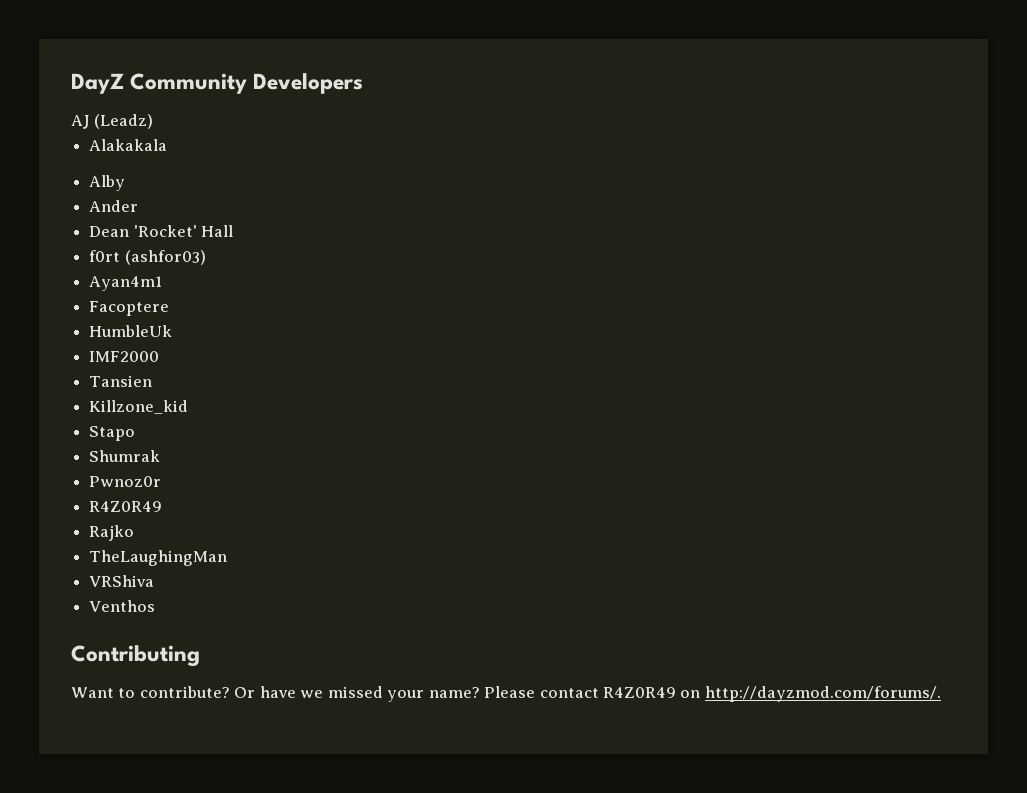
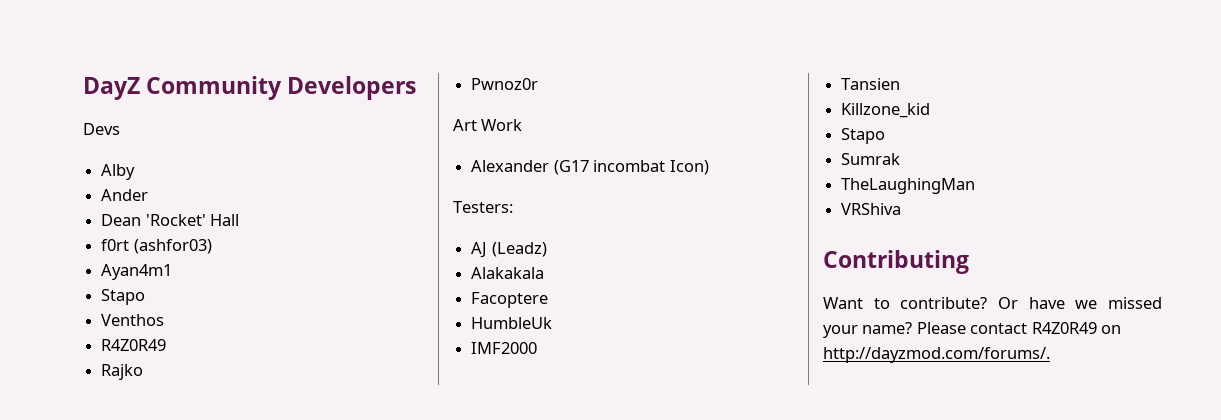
- AJ (Leadz)
- Alakakala
+ Devs
  Ayan4m1
+ Stapo
+ Venthos
+ R4Z0R49
+ Rajko
+ Pwnoz0r
+ Art Work
+ Alexander (G17 incombat Icon)
+ Testers:
+ AJ (Leadz)
+ Alakakala
- Shumrak
- Pwnoz0r
- R4Z0R49
- Rajko
+ Sumrak
- Venthos

